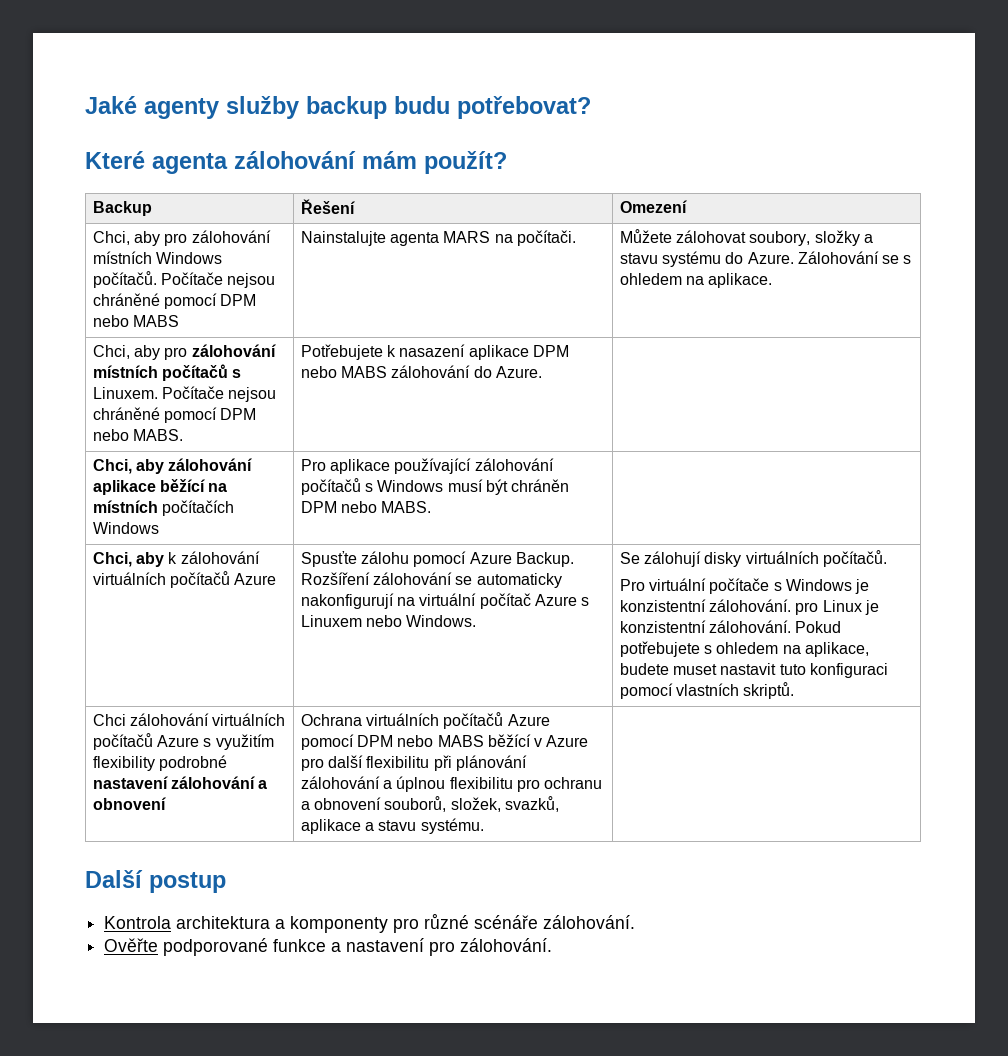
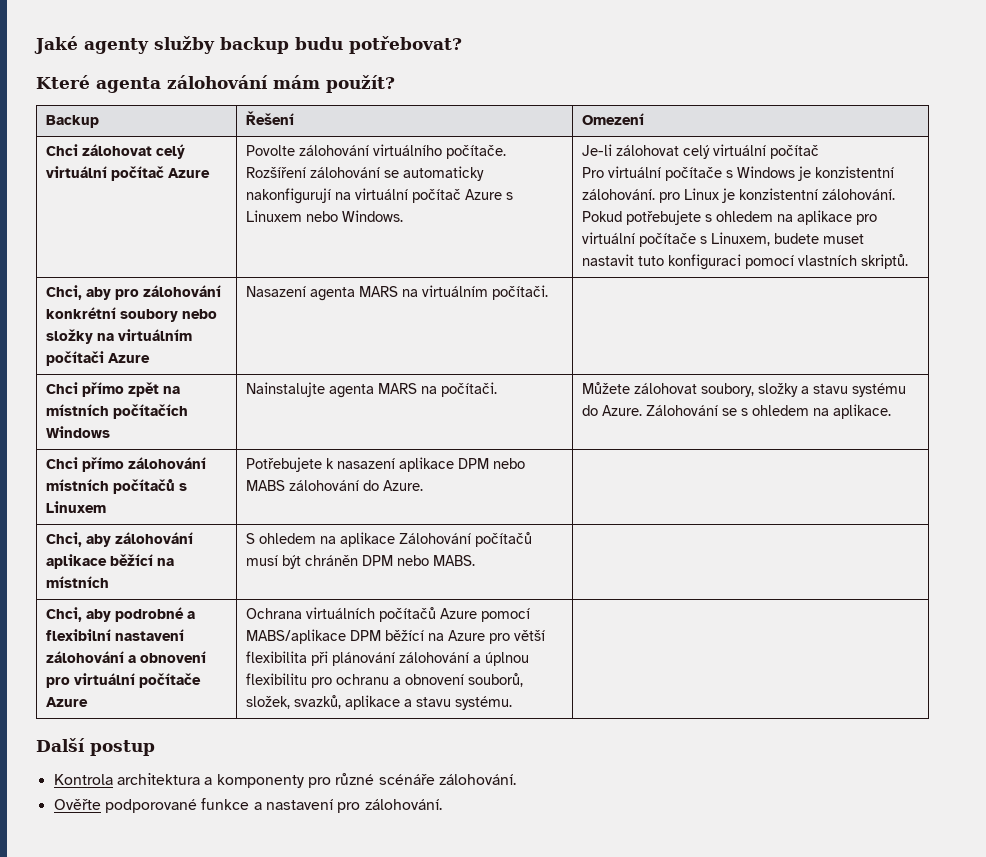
- Chci, aby pro zálohování místních Windows počítačů. Počítače nejsou chráněné pomocí DPM nebo MABS | Nainstalujte agenta MARS na počítači. | Můžete zálohovat soubory, složky a stavu systému do Azure. Zálohování se s ohledem na aplikace.
+ Chci zálohovat celý virtuální počítač Azure | Povolte zálohování virtuálního počítače. Rozšíření zálohování se automaticky nakonfigurují na virtuální počítač Azure s Linuxem nebo Windows. | Je-li zálohovat celý virtuální počítač
+ Pro virtuální počítače s Windows je konzistentní zálohování. pro Linux je konzistentní zálohování. Pokud potřebujete s ohledem na aplikace pro virtuální počítače s Linuxem, budete muset nastavit tuto konfiguraci pomocí vlastních skriptů.
+ Chci, aby pro zálohování konkrétní soubory nebo složky na virtuálním počítači Azure | Nasazení agenta MARS na virtuálním počítači. |
+ Chci přímo zpět na místních počítačích Windows | Nainstalujte agenta MARS na počítači. | Můžete zálohovat soubory, složky a stavu systému do Azure. Zálohování se s ohledem na aplikace.
- Chci, aby pro zálohování místních počítačů s Linuxem. Počítače nejsou chráněné pomocí DPM nebo MABS. | Potřebujete k nasazení aplikace DPM nebo MABS zálohování do Azure. |
+ Chci přímo zálohování místních počítačů s Linuxem | Potřebujete k nasazení aplikace DPM nebo MABS zálohování do Azure. |
- Chci, aby zálohování aplikace běžící na místních počítačích Windows | Pro aplikace používající zálohování počítačů s Windows musí být chráněn DPM nebo MABS. |
+ Chci, aby zálohování aplikace běžící na místních | S ohledem na aplikace Zálohování počítačů musí být chráněn DPM nebo MABS. |
- Chci, aby k zálohování virtuálních počítačů Azure | Spusťte zálohu pomocí Azure Backup. Rozšíření zálohování se automaticky nakonfigurují na virtuální počítač Azure s Linuxem nebo Windows. | Se zálohují disky virtuálních počítačů.
- Pro virtuální počítače s Windows je konzistentní zálohování. pro Linux je konzistentní zálohování. Pokud potřebujete s ohledem na aplikace, budete muset nastavit tuto konfiguraci pomocí vlastních skriptů.
- Chci zálohování virtuálních počítačů Azure s využitím flexibility podrobné nastavení zálohování a obnovení
+ Chci, aby podrobné a flexibilní nastavení zálohování a obnovení pro virtuální počítače Azure
- Ochrana virtuálních počítačů Azure pomocí DPM nebo MABS běžící v Azure pro další flexibilitu při plánování zálohování a úplnou flexibilitu pro ochranu a obnovení souborů, složek, svazků, aplikace a stavu systému.
+ Ochrana virtuálních počítačů Azure pomocí MABS/aplikace DPM běžící na Azure pro větší flexibilita při plánování zálohování a úplnou flexibilitu pro ochranu a obnovení souborů, složek, svazků, aplikace a stavu systému.

